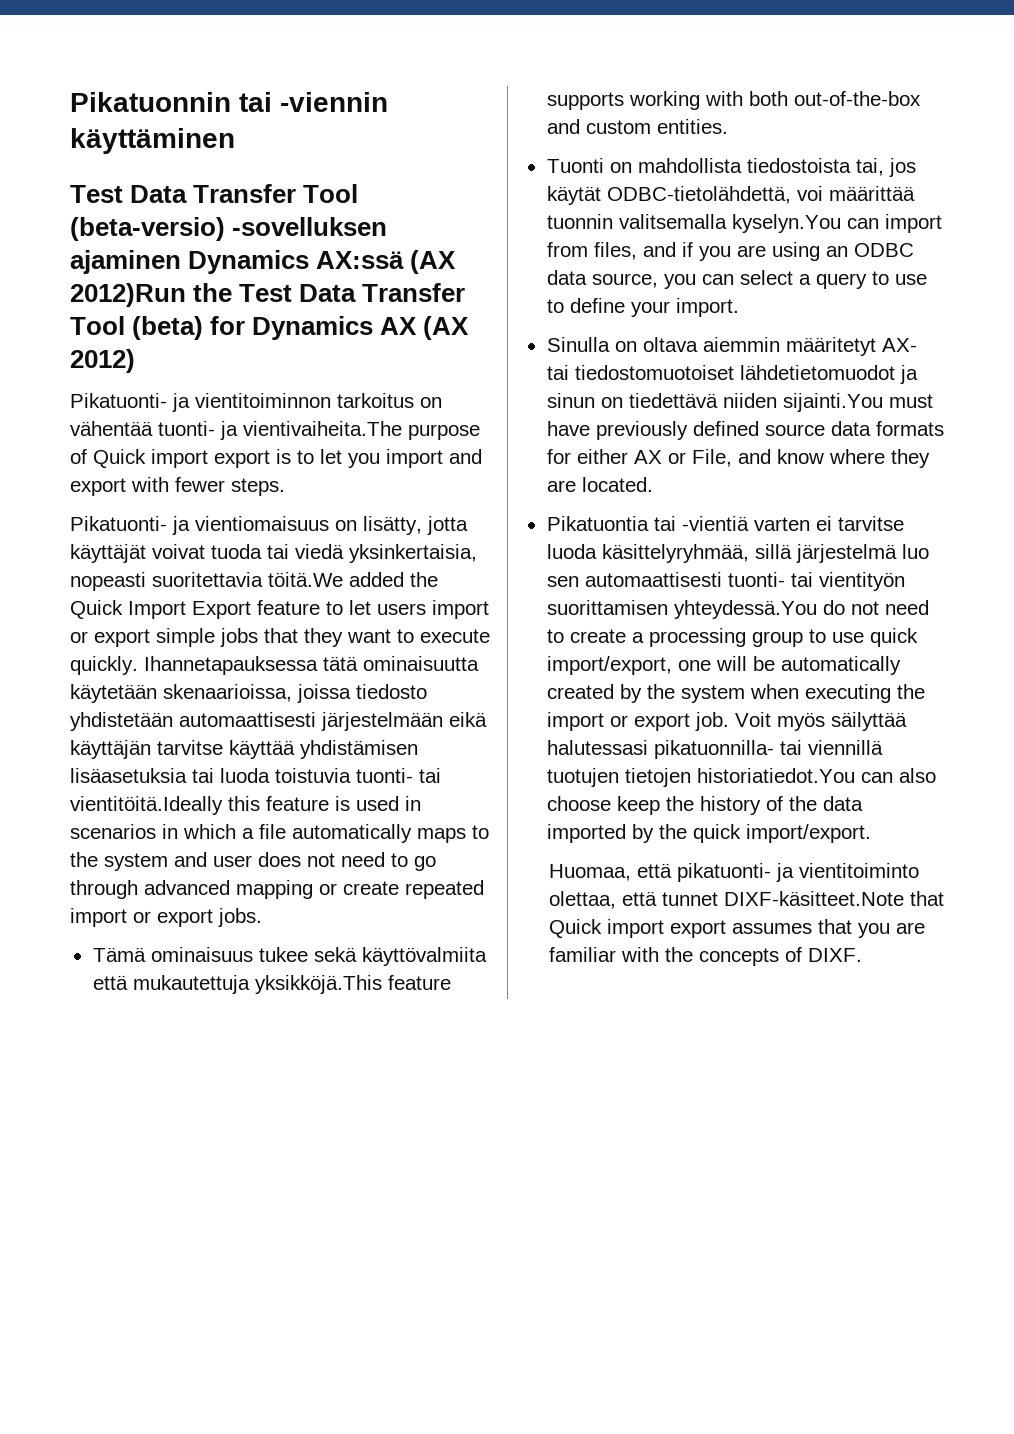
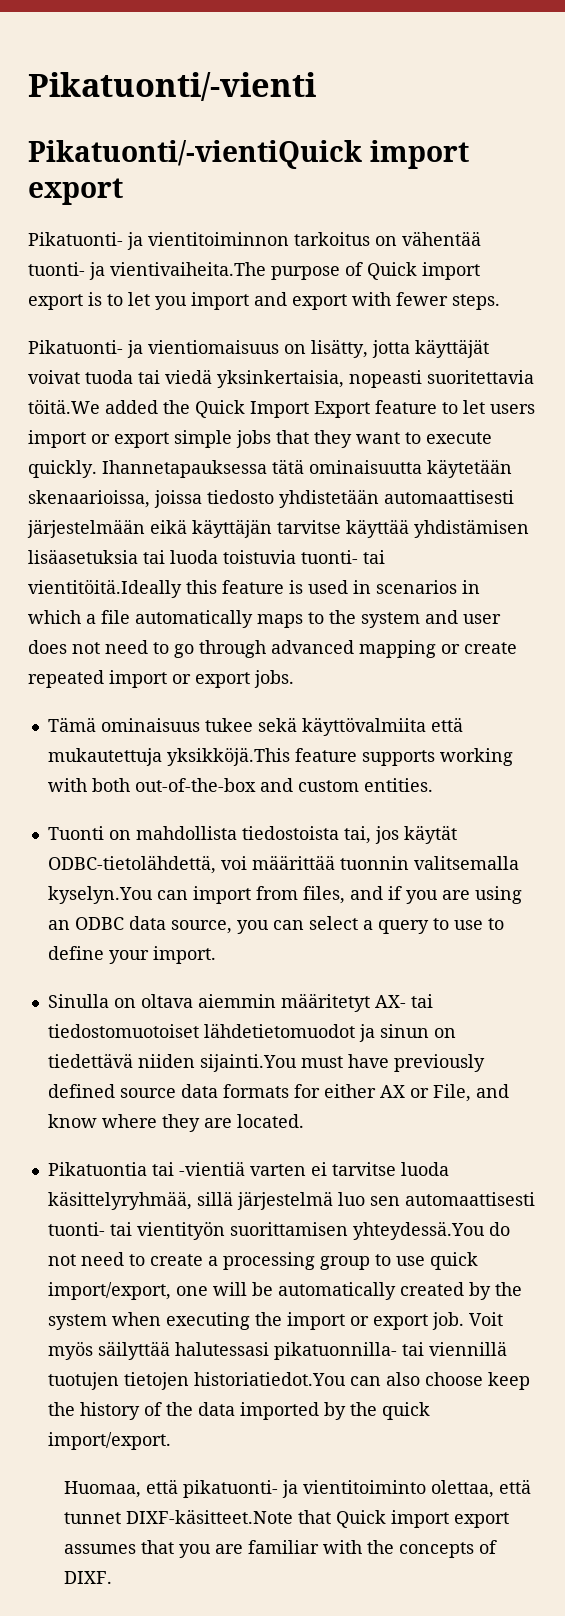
- Pikatuonnin tai -viennin käyttäminen
- Test Data Transfer Tool (beta-versio) -sovelluksen ajaminen Dynamics AX:ssä (AX 2012)Run the Test Data Transfer Tool (beta) for Dynamics AX (AX 2012)
+ Pikatuonti/-vienti
+ Pikatuonti/-vientiQuick import export

